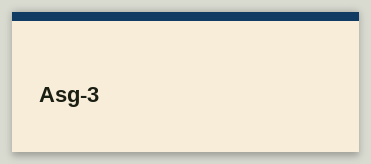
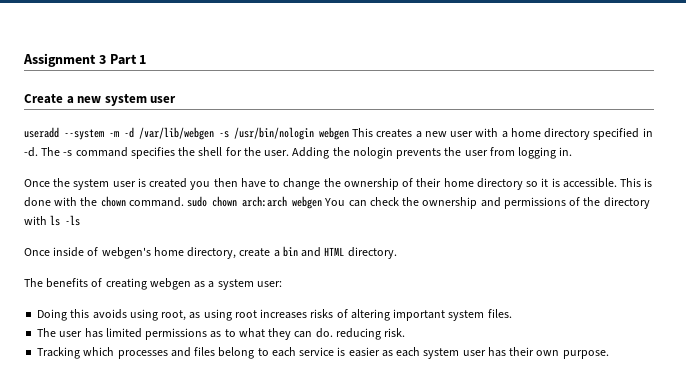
- Asg-3
+ Assignment 3 Part 1
+ Create a new system user
+ useradd --system -m -d /var/lib/webgen -s /usr/bin/nologin webgen This creates a new user with a home directory specified in -d. The -s command specifies the shell for the user. Adding the nologin prevents the user from logging in.
+ Once the system user is created you then have to change the ownership of their home directory so it is accessible. This is done with the chown command. sudo chown arch:arch webgen You can check the ownership and permissions of the directory with ls -ls
+ Once inside of webgen's home directory, create a bin and HTML directory.
+ The benefits of creating webgen as a system user:
+ Doing this avoids using root, as using root increases risks of altering important system files.
+ The user has limited permissions as to what they can do. reducing risk.
+ Tracking which processes and files belong to each service is easier as each system user has their own purpose.

